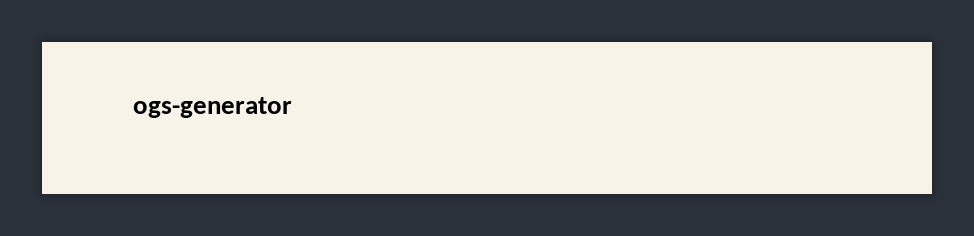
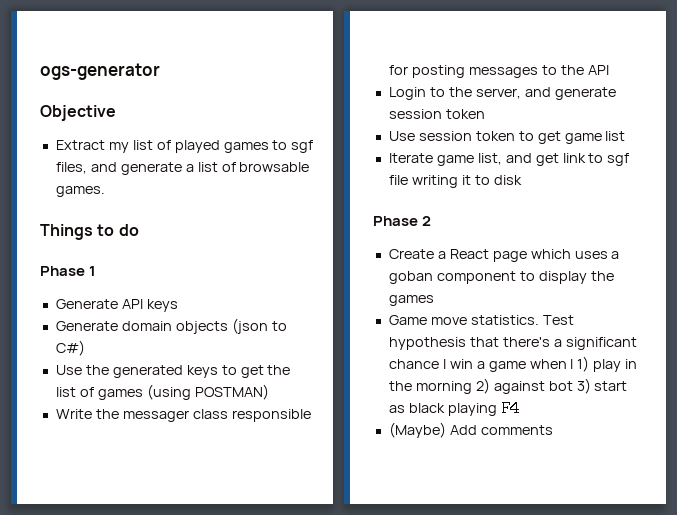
+ Objective
+ Extract my list of played games to sgf files, and generate a list of browsable games.
+ Things to do
+ Phase 1
+ Generate API keys
+ Generate domain objects (json to C#)
+ Use the generated keys to get the list of games (using POSTMAN)
+ Write the messager class responsible for posting messages to the API
+ Login to the server, and generate session token
+ Use session token to get game list
+ Iterate game list, and get link to sgf file writing it to disk
+ Phase 2
+ Create a React page which uses a goban component to display the games
+ Game move statistics. Test hypothesis that there's a significant chance I win a game when I 1) play in the morning 2) against bot 3) start as black playing F4
+ (Maybe) Add comments

